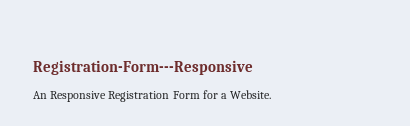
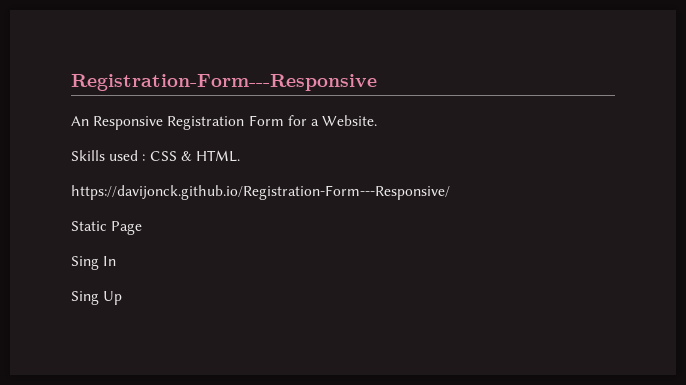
+ Skills used : CSS & HTML.
+ https://davijonck.github.io/Registration-Form---Responsive/
+ Static Page
+ Sing In
+ Sing Up

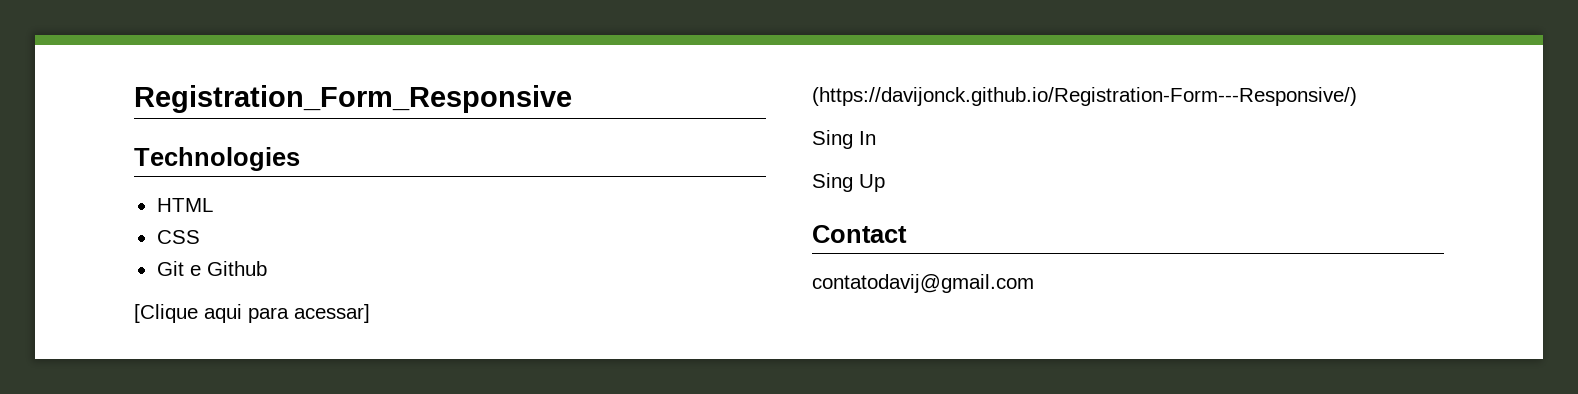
- Registration-Form---Responsive
- An Responsive Registration Form for a Website.
- Skills used : CSS & HTML.
- https://davijonck.github.io/Registration-Form---Responsive/
- Static Page
+ Registration_Form_Responsive
+ Technologies
+ HTML
+ CSS
+ Git e Github
+ [Clique aqui para acessar] (https://davijonck.github.io/Registration-Form---Responsive/)
+ Contact
+ contatodavij@gmail.com

